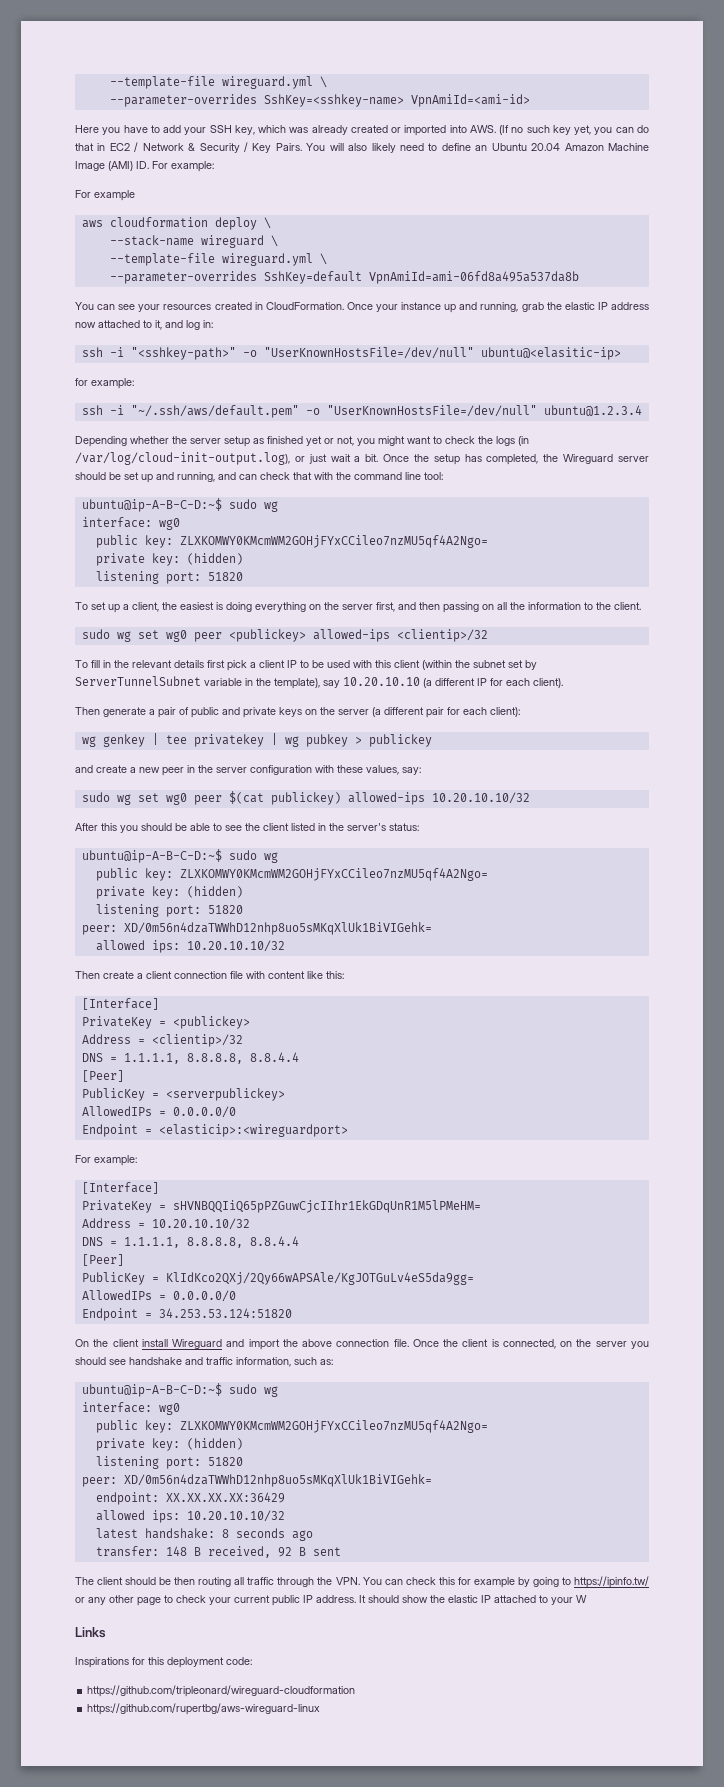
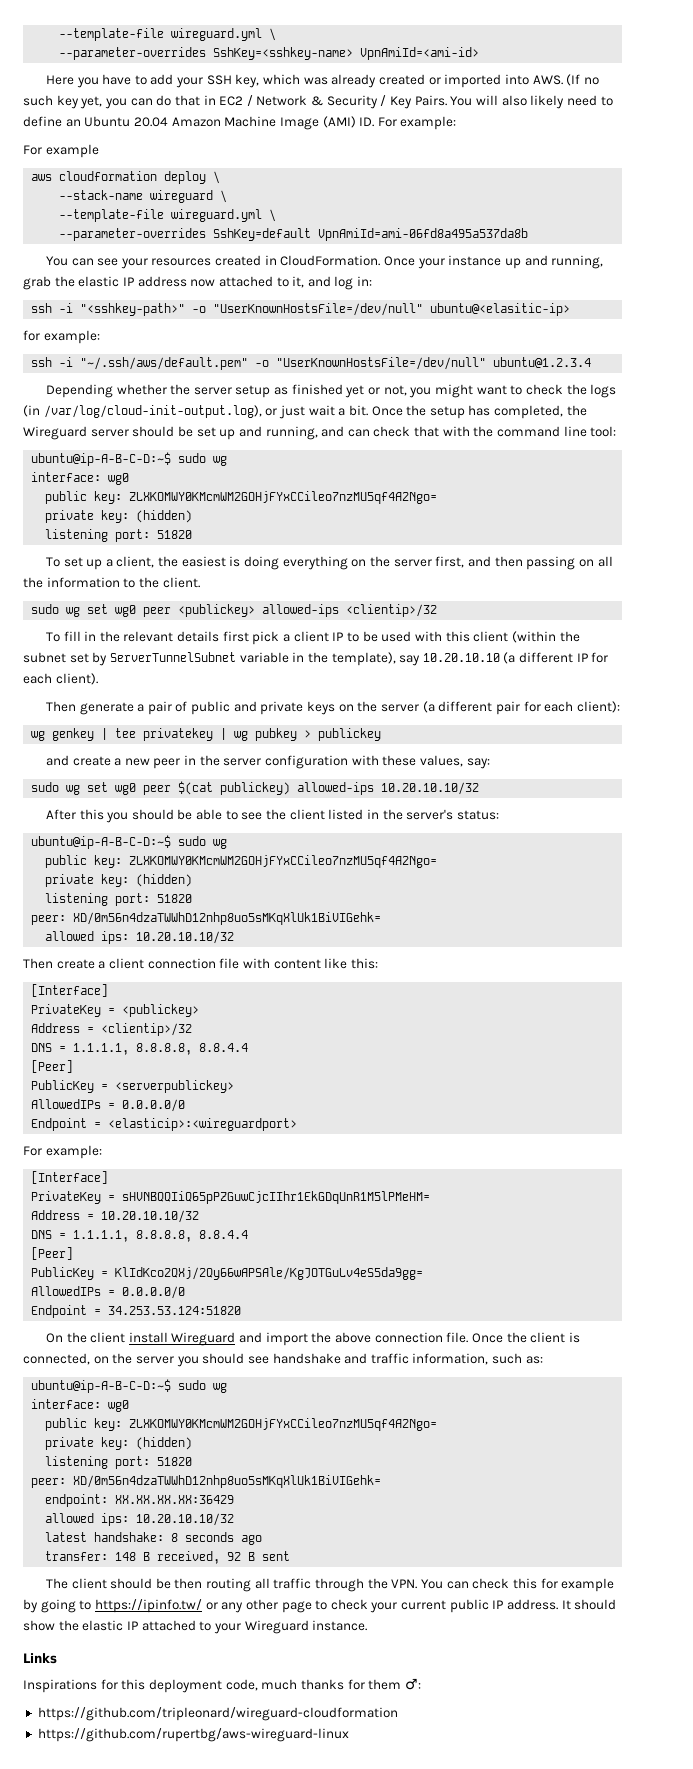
- It should show the elastic IP attached to your W
+ It should show the elastic IP attached to your Wireguard instance.
- Inspirations for this deployment code:
+ Inspirations for this deployment code, much thanks for them ♂:

